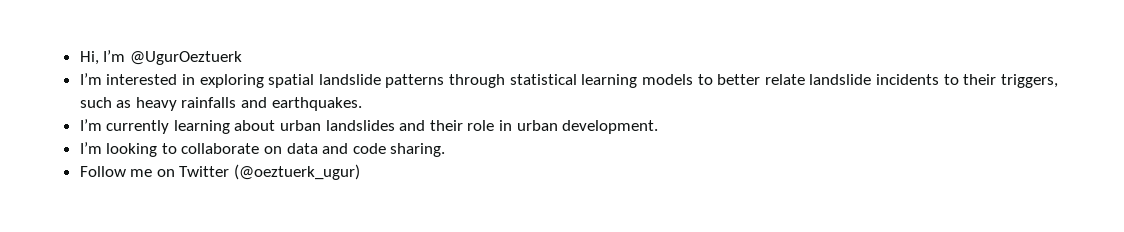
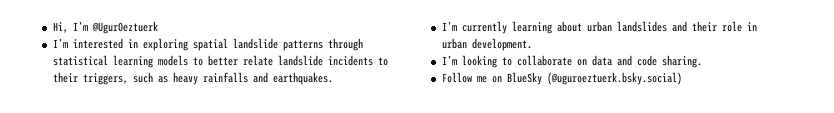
- Follow me on Twitter (@oeztuerk_ugur)
+ Follow me on BlueSky (@uguroeztuerk.bsky.social)

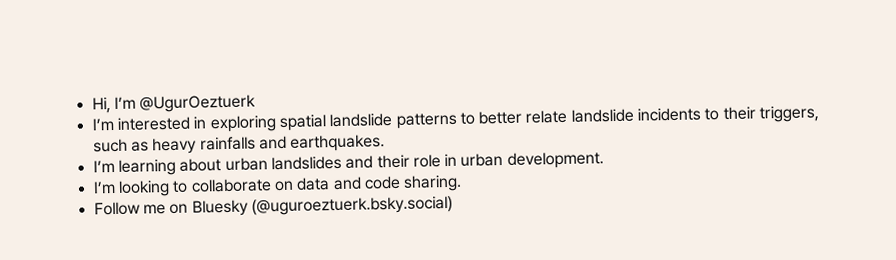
- I’m interested in exploring spatial landslide patterns through statistical learning models to better relate landslide incidents to their triggers, such as heavy rainfalls and earthquakes.
+ I’m interested in exploring spatial landslide patterns to better relate landslide incidents to their triggers, such as heavy rainfalls and earthquakes.
- I’m currently learning about urban landslides and their role in urban development.
+ I’m learning about urban landslides and their role in urban development.
- Follow me on BlueSky (@uguroeztuerk.bsky.social)
+ Follow me on Bluesky (@uguroeztuerk.bsky.social)

